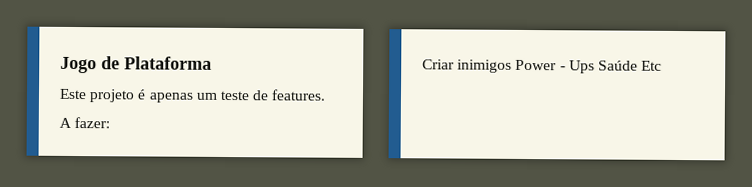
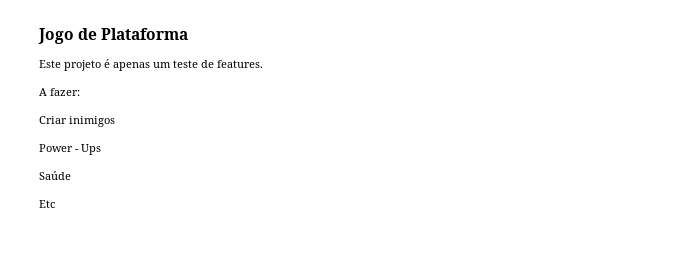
- Criar inimigos Power - Ups Saúde Etc
+ Criar inimigos
+ Power - Ups
+ Saúde
+ Etc

